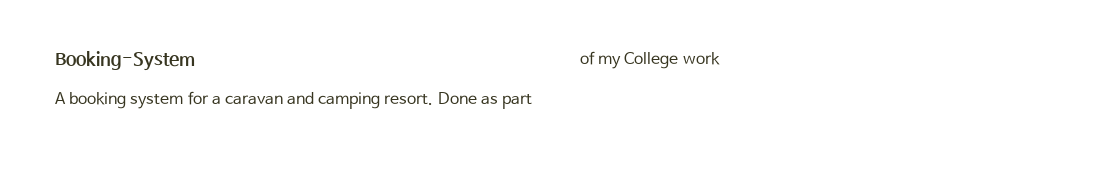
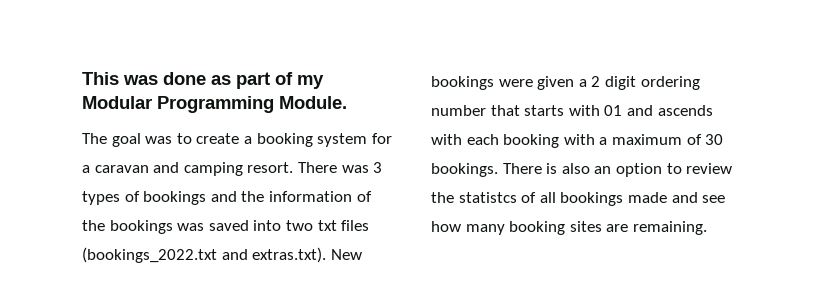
- Booking-System
- A booking system for a caravan and camping resort.
+ This was done as part of my Modular Programming Module.
+ The goal was to create a booking system for a caravan and camping resort.
- Done as part of my College work
+ There was 3 types of bookings and the information of the bookings was saved into two txt files (bookings_2022.txt and extras.txt). New bookings were given a 2 digit ordering number that starts with 01 and ascends with each booking with a maximum of 30 bookings. There is also an option to review the statistcs of all bookings made and see how many booking sites are remaining.

